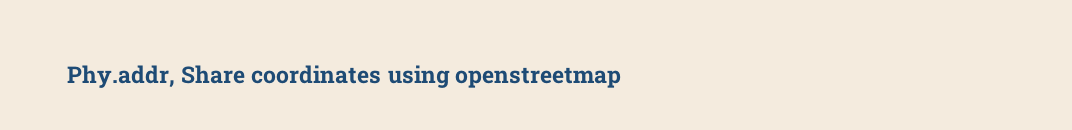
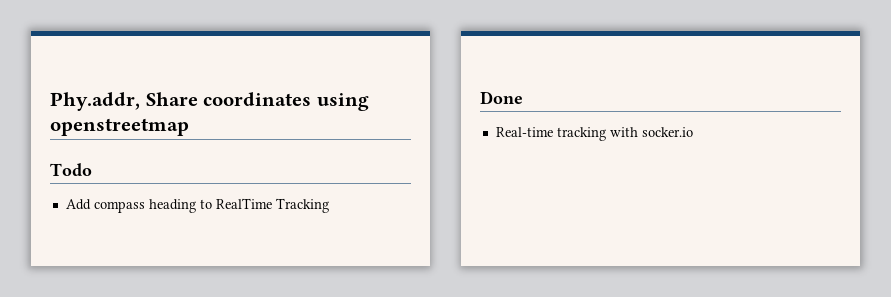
+ Todo
+ Add compass heading to RealTime Tracking
+ Done
+ Real-time tracking with socker.io

